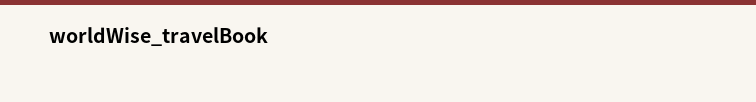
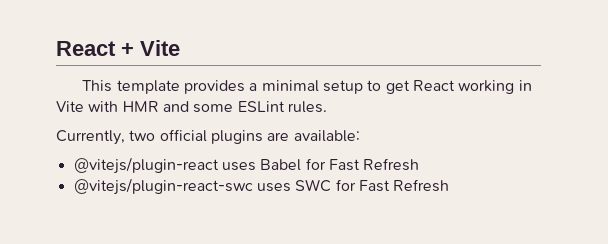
- worldWise_travelBook
+ React + Vite
+ This template provides a minimal setup to get React working in Vite with HMR and some ESLint rules.
+ Currently, two official plugins are available:
+ @vitejs/plugin-react uses Babel for Fast Refresh
+ @vitejs/plugin-react-swc uses SWC for Fast Refresh

